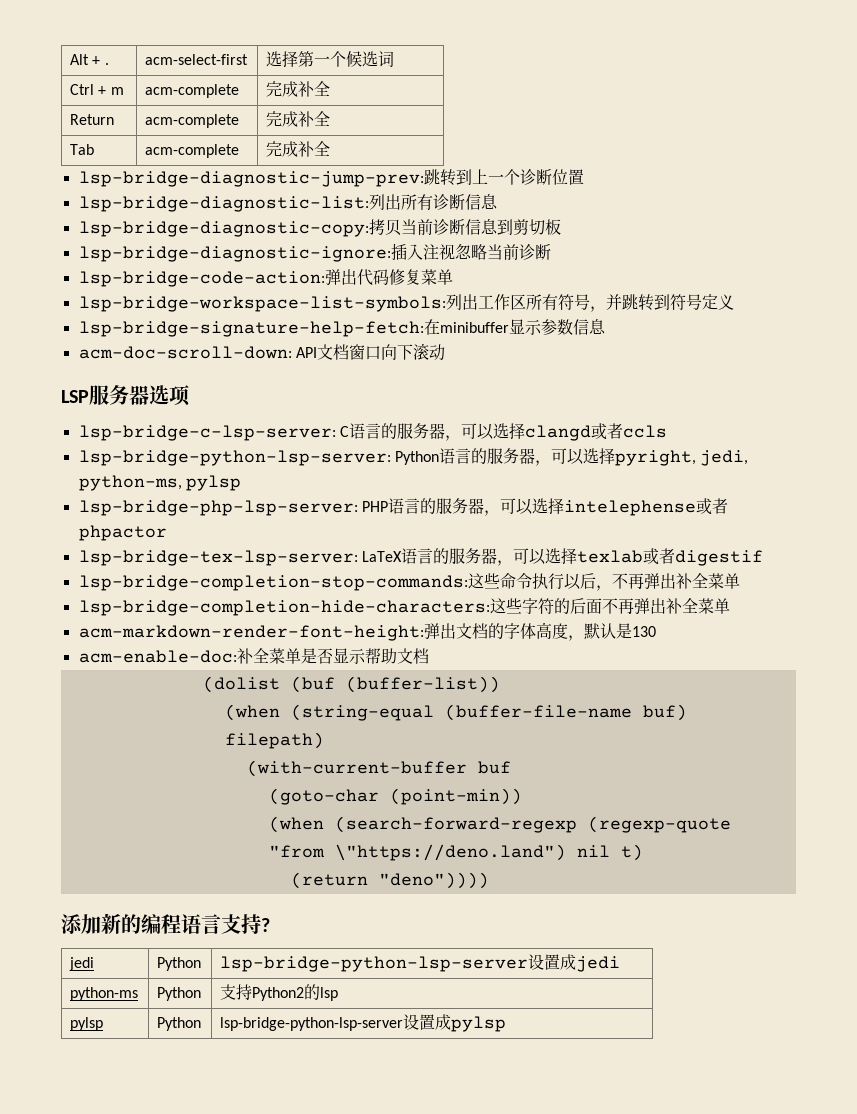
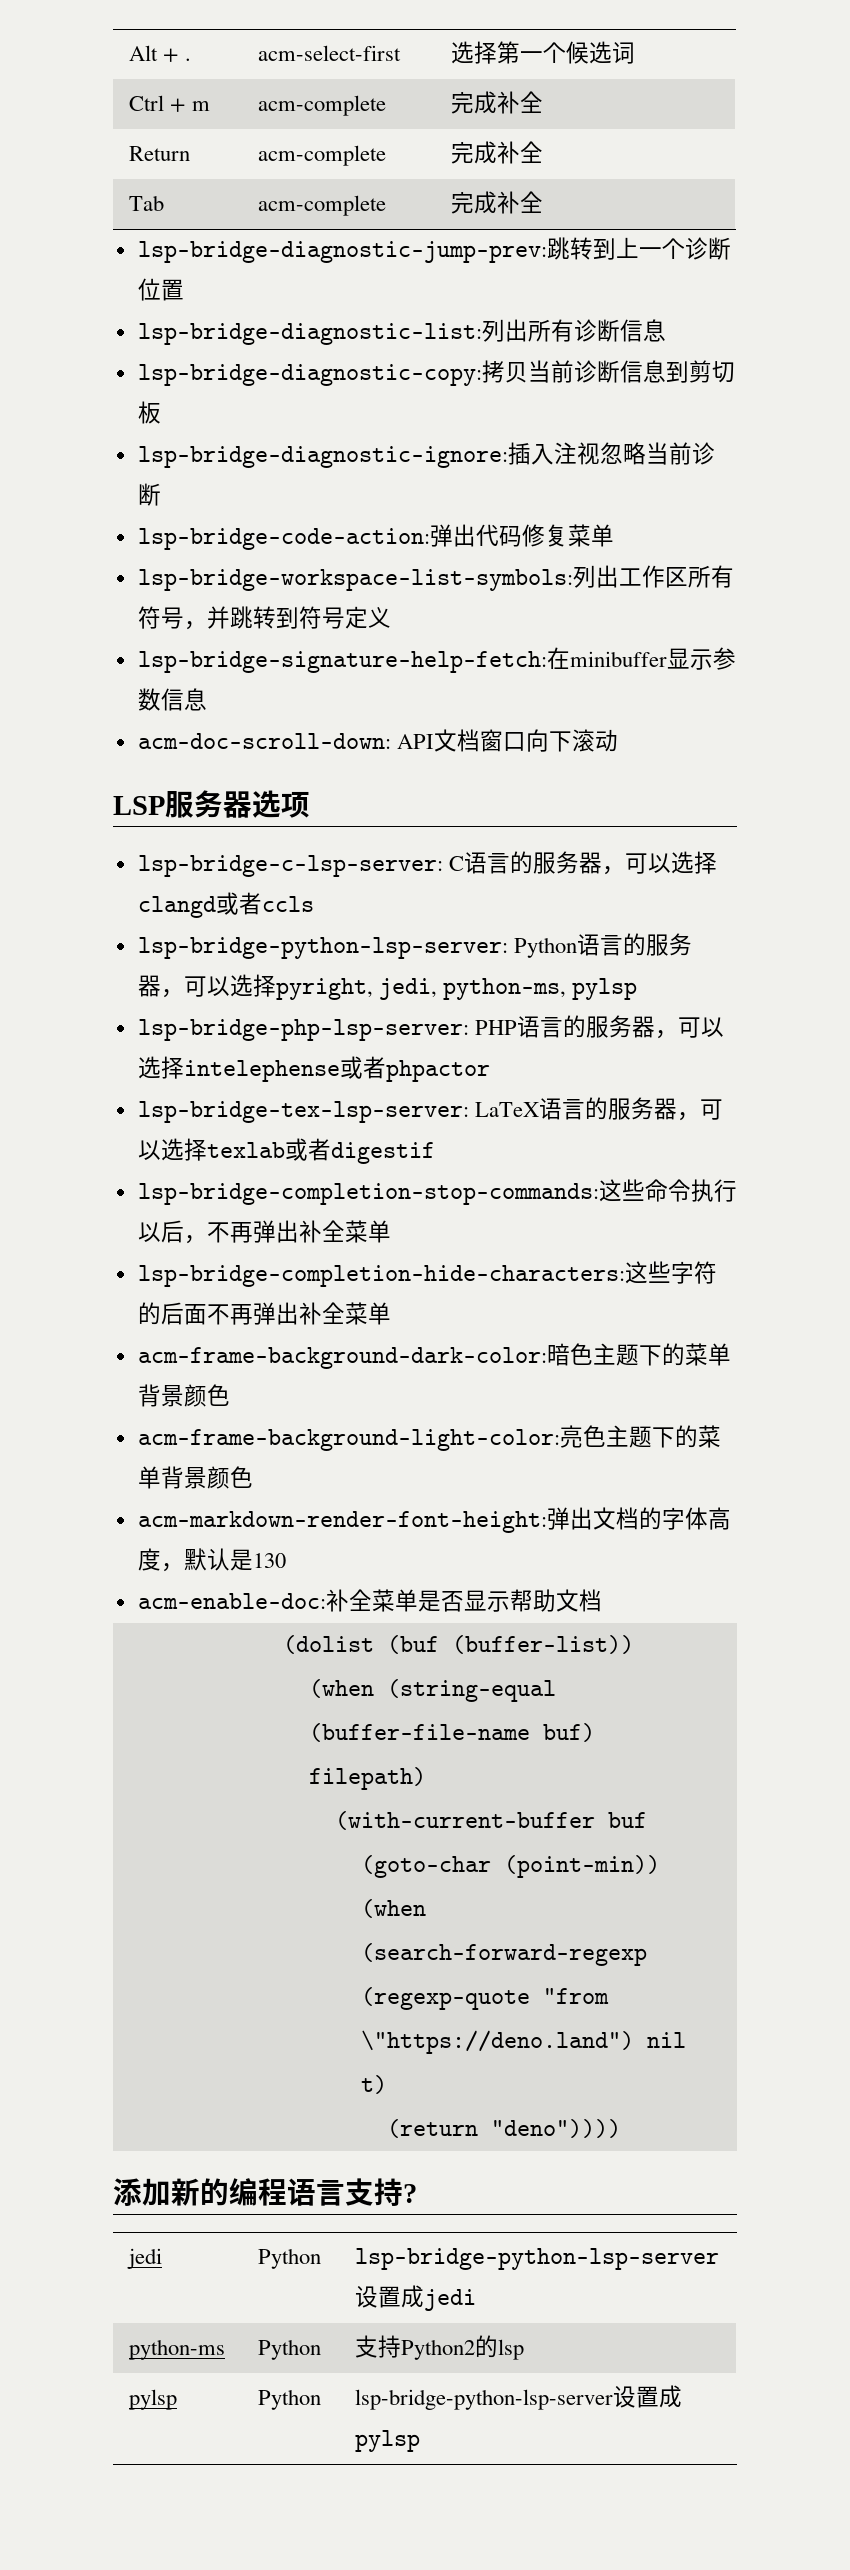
+ acm-frame-background-dark-color:暗色主题下的菜单背景颜色
+ acm-frame-background-light-color:亮色主题下的菜单背景颜色

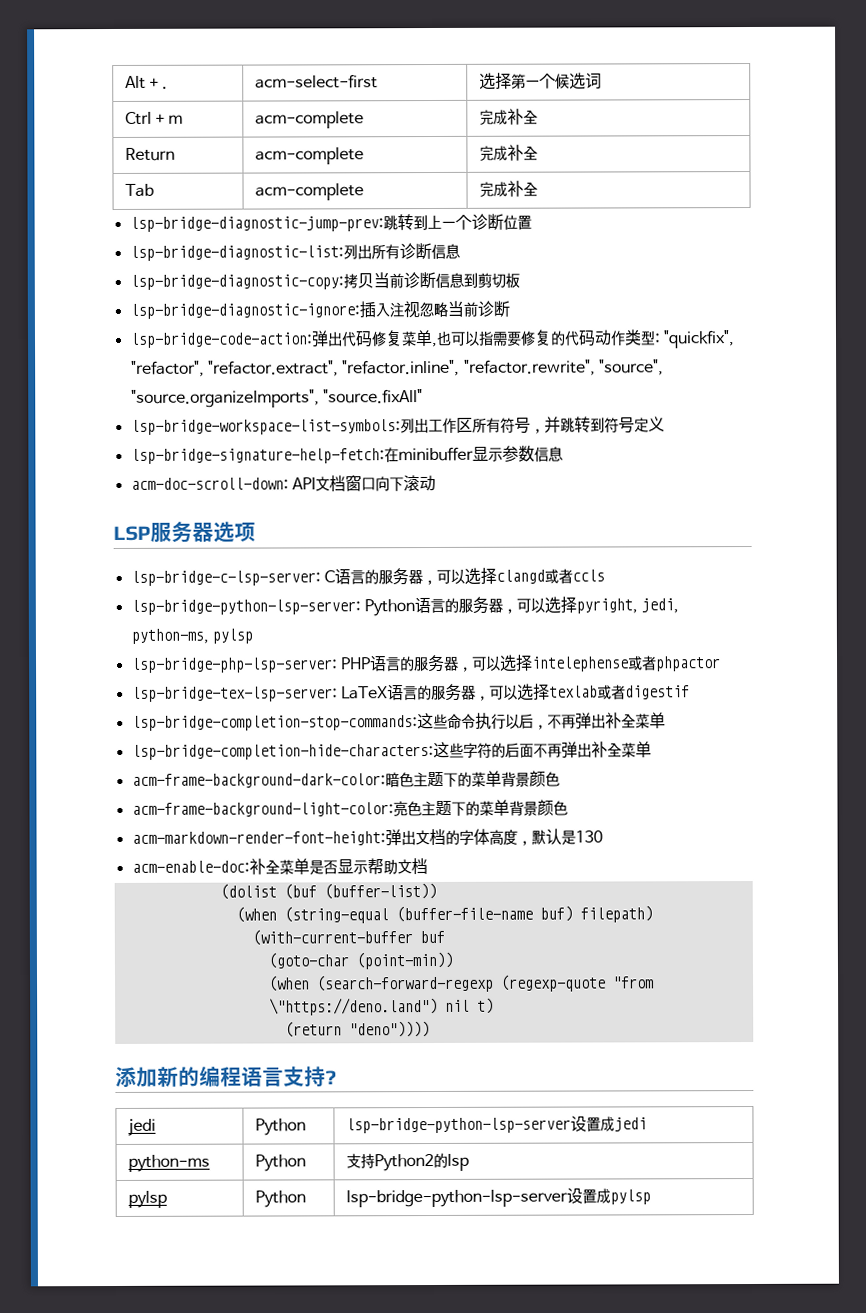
- lsp-bridge-code-action:弹出代码修复菜单
+ lsp-bridge-code-action:弹出代码修复菜单,也可以指需要修复的代码动作类型: "quickfix", "refactor", "refactor.extract", "refactor.inline", "refactor.rewrite", "source", "source.organizeImports", "source.fixAll"

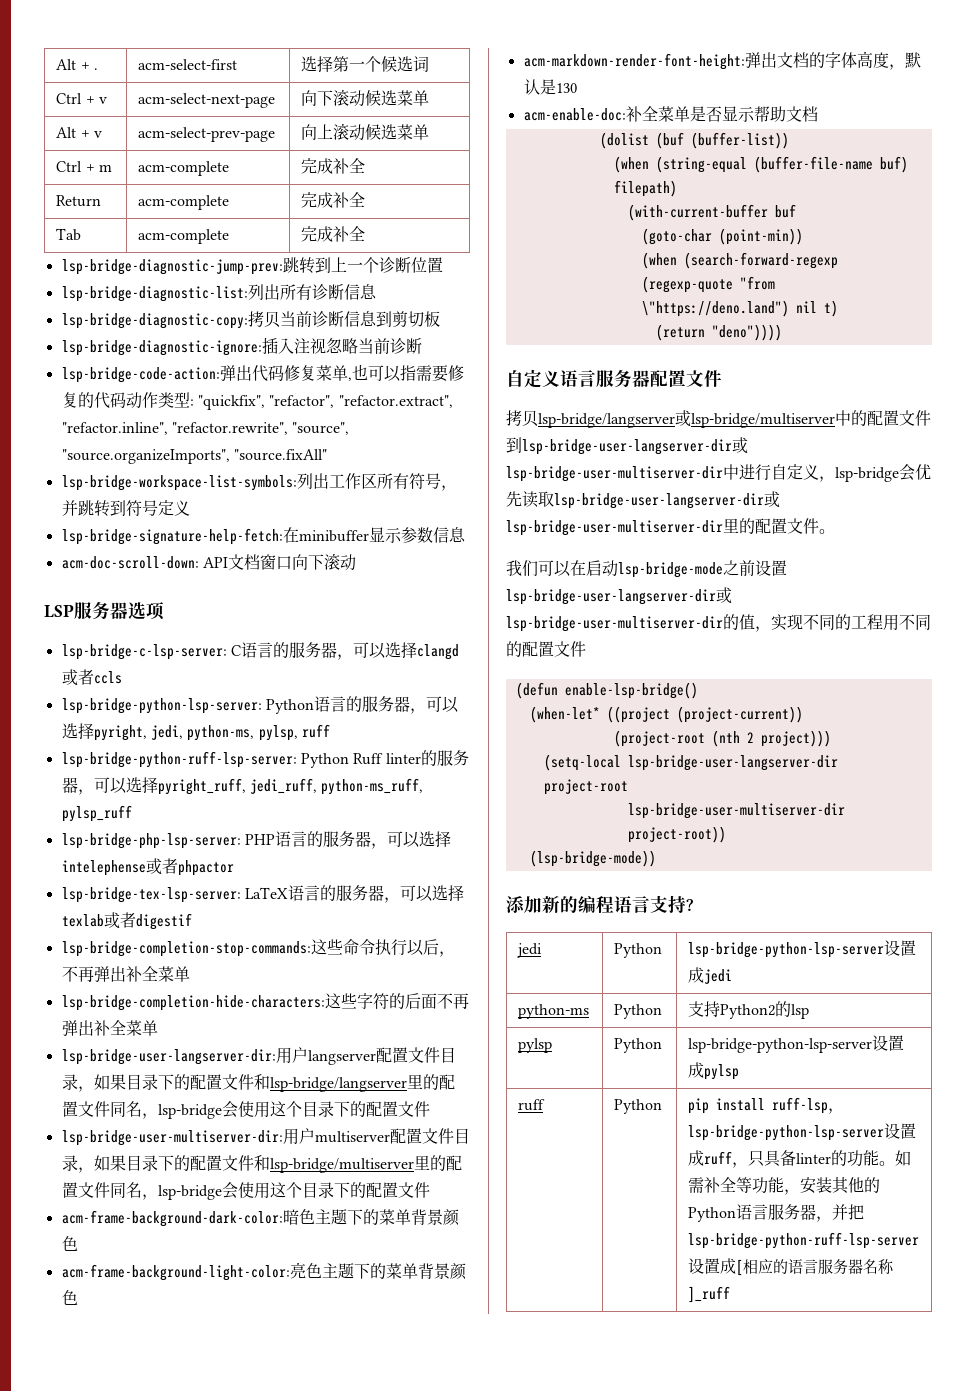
+ Ctrl + v | acm-select-next-page | 向下滚动候选菜单
+ Alt + v | acm-select-prev-page | 向上滚动候选菜单
- lsp-bridge-python-lsp-server: Python语言的服务器，可以选择pyright, jedi, python-ms, pylsp
+ lsp-bridge-python-lsp-server: Python语言的服务器，可以选择pyright, jedi, python-ms, pylsp, ruff
+ lsp-bridge-python-ruff-lsp-server: Python Ruff linter的服务器，可以选择pyright_ruff, jedi_ruff, python-ms_ruff, pylsp_ruff
+ lsp-bridge-user-langserver-dir:用户langserver配置文件目录，如果目录下的配置文件和lsp-bridge/langserver里的配置文件同名，lsp-bridge会使用这个目录下的配置文件
+ lsp-bridge-user-multiserver-dir:用户multiserver配置文件目录，如果目录下的配置文件和lsp-bridge/multiserver里的配置文件同名，lsp-bridge会使用这个目录下的配置文件
+ 自定义语言服务器配置文件
+ 拷贝lsp-bridge/langserver或lsp-bridge/multiserver中的配置文件到lsp-bridge-user-langserver-dir或lsp-bridge-user-multiserver-dir中进行自定义，lsp-bridge会优先读取lsp-bridge-user-langserver-dir或lsp-bridge-user-multiserver-dir里的配置文件。
+ 我们可以在启动lsp-bridge-mode之前设置lsp-bridge-user-langserver-dir或lsp-bridge-user-multiserver-dir的值，实现不同的工程用不同的配置文件
+ (defun enable-lsp-bridge()
+ (when-let* ((project (project-current))
+ (project-root (nth 2 project)))
+ (setq-local lsp-bridge-user-langserver-dir project-root
+ lsp-bridge-user-multiserver-dir project-root))
+ (lsp-bridge-mode))
+ ruff | Python | pip install ruff-lsp，lsp-bridge-python-lsp-server设置成ruff，只具备linter的功能。如需补全等功能，安装其他的Python语言服务器，并把lsp-bridge-python-ruff-lsp-server设置成[相应的语言服务器名称]_ruff

